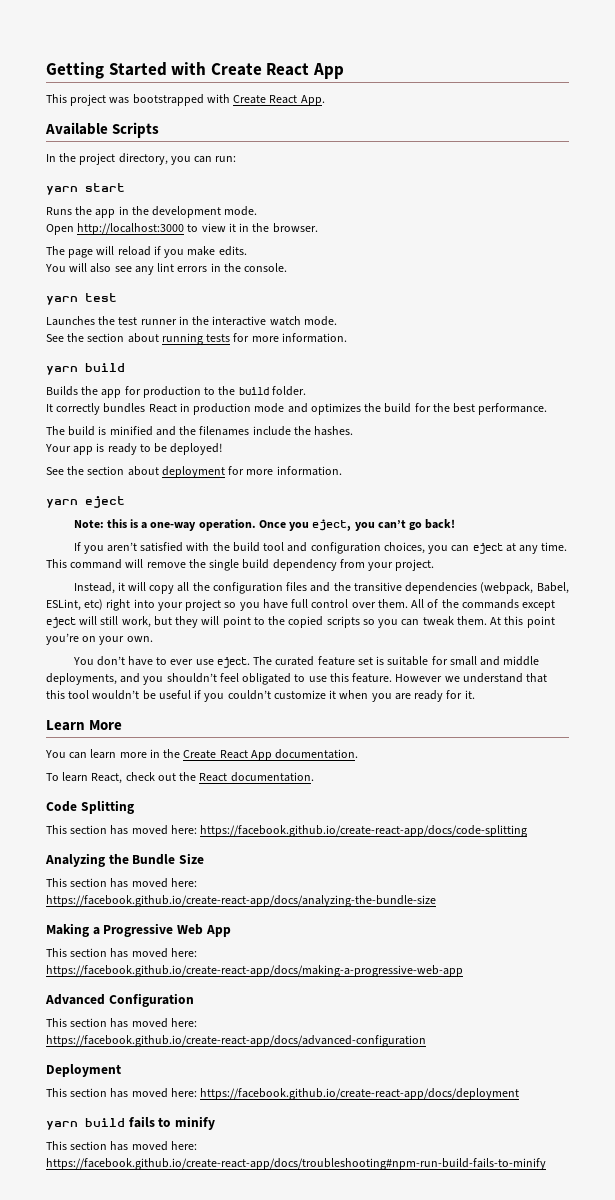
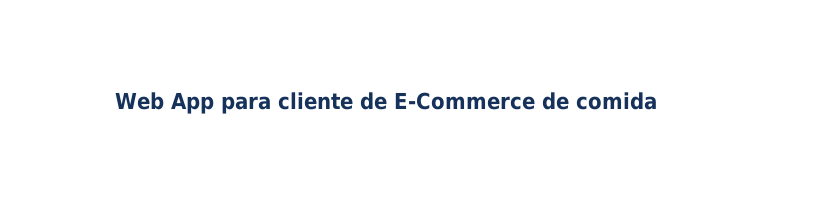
- Getting Started with Create React App
- This project was bootstrapped with Create React App.
- Available Scripts
- In the project directory, you can run:
- yarn start
- Runs the app in the development mode.
- Open http://localhost:3000 to view it in the browser.
- The page will reload if you make edits.
- You will also see any lint errors in the console.
- yarn test
- Launches the test runner in the interactive watch mode.
- See the section about running tests for more information.
- yarn build
- Builds the app for production to the build folder.
- It correctly bundles React in production mode and optimizes the build for the best performance.
- The build is minified and the filenames include the hashes.
- Your app is ready to be deployed!
- See the section about deployment for more information.
- yarn eject
- Note: this is a one-way operation. Once you eject, you can’t go back!
- If you aren’t satisfied with the build tool and configuration choices, you can eject at any time. This command will remove the single build dependency from your project.
- Instead, it will copy all the configuration files and the transitive dependencies (webpack, Babel, ESLint, etc) right into your project so you have full control over them. All of the commands except eject will still work, but they will point to the copied scripts so you can tweak them. At this point you’re on your own.
- You don’t have to ever use eject. The curated feature set is suitable for small and middle deployments, and you shouldn’t feel obligated to use this feature. However we understand that this tool wouldn’t be useful if you couldn’t customize it when you are ready for it.
- Learn More
- You can learn more in the Create React App documentation.
- To learn React, check out the React documentation.
- Code Splitting
- This section has moved here: https://facebook.github.io/create-react-app/docs/code-splitting
- Analyzing the Bundle Size
- This section has moved here: https://facebook.github.io/create-react-app/docs/analyzing-the-bundle-size
- Making a Progressive Web App
- This section has moved here: https://facebook.github.io/create-react-app/docs/making-a-progressive-web-app
- Advanced Configuration
- This section has moved here: https://facebook.github.io/create-react-app/docs/advanced-configuration
- Deployment
- This section has moved here: https://facebook.github.io/create-react-app/docs/deployment
- yarn build fails to minify
- This section has moved here: https://facebook.github.io/create-react-app/docs/troubleshooting#npm-run-build-fails-to-minify
+ Web App para cliente de E-Commerce de comida

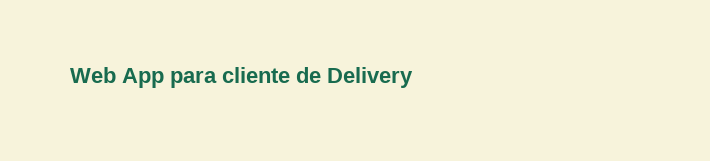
- Web App para cliente de E-Commerce de comida
+ Web App para cliente de Delivery

